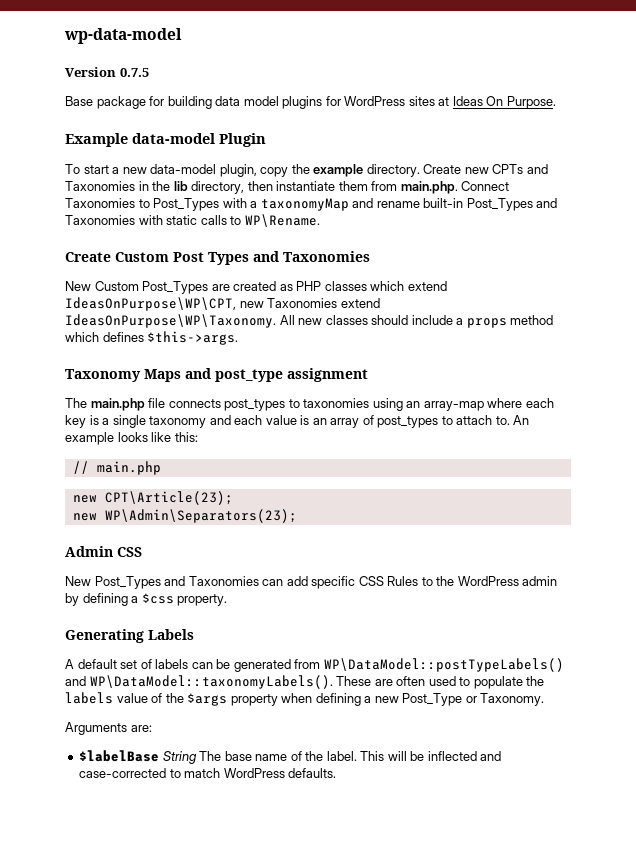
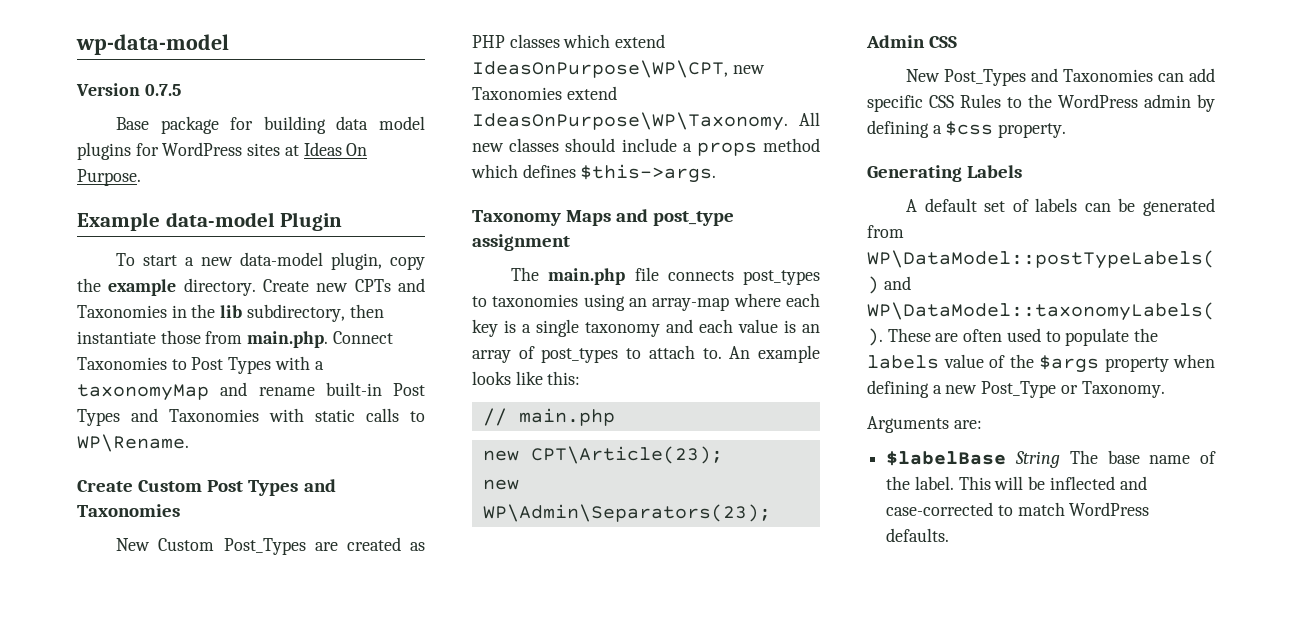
- Create new CPTs and Taxonomies in the lib directory, then instantiate them from main.php. Connect Taxonomies to Post_Types with a taxonomyMap and rename built-in Post_Types and Taxonomies with static calls to WP\Rename.
+ Create new CPTs and Taxonomies in the lib subdirectory, then instantiate those from main.php. Connect Taxonomies to Post Types with a taxonomyMap and rename built-in Post Types and Taxonomies with static calls to WP\Rename.

